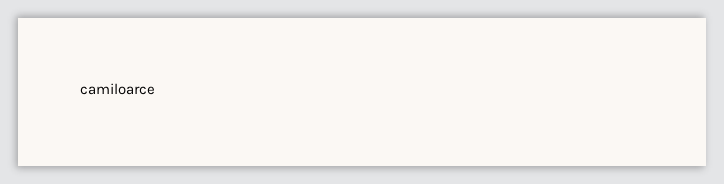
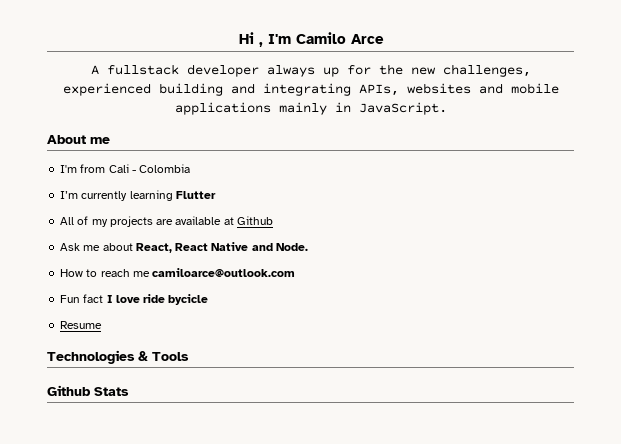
- camiloarce
+ Hi , I'm Camilo Arce
+ A fullstack developer always up for the new challenges, experienced building and integrating APIs, websites and mobile applications mainly in JavaScript.
+ About me
+ I'm from Cali - Colombia
+ I’m currently learning Flutter
+ All of my projects are available at Github
+ Ask me about React, React Native and Node.
+ How to reach me camiloarce@outlook.com
+ Fun fact I love ride bycicle
+ Resume
+ Technologies & Tools
+ Github Stats

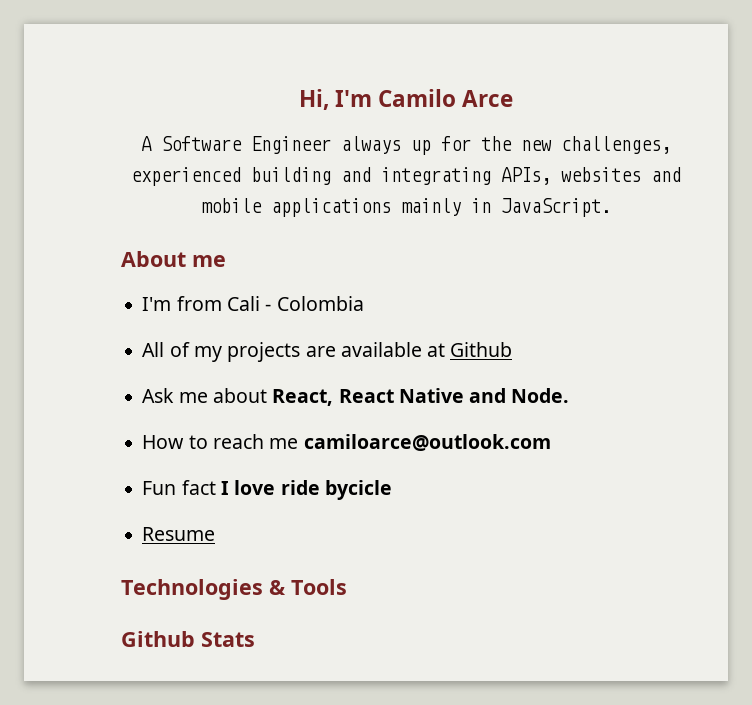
- Hi , I'm Camilo Arce
+ Hi, I'm Camilo Arce
- A fullstack developer always up for the new challenges, experienced building and integrating APIs, websites and mobile applications mainly in JavaScript.
+ A Software Engineer always up for the new challenges, experienced building and integrating APIs, websites and mobile applications mainly in JavaScript.
- I’m currently learning Flutter

